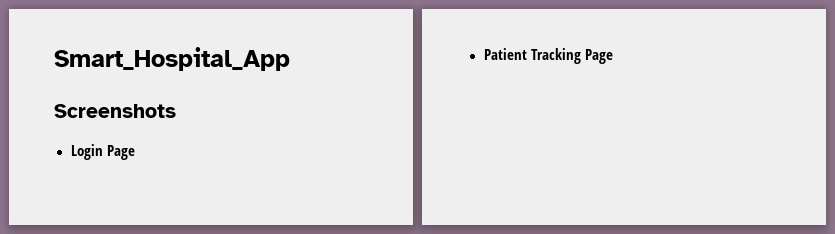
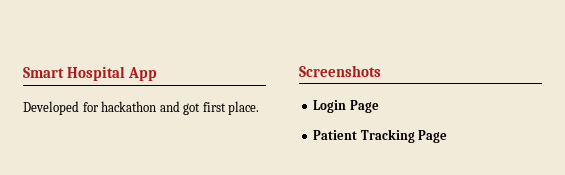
- Smart_Hospital_App
+ Smart Hospital App
+ Developed for hackathon and got first place.

